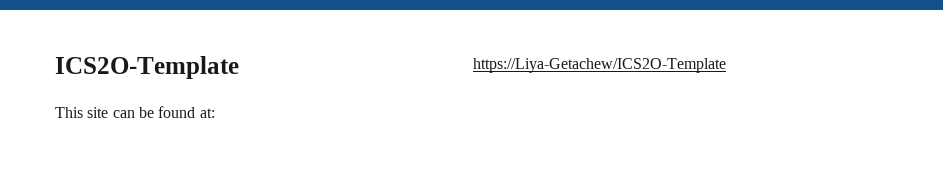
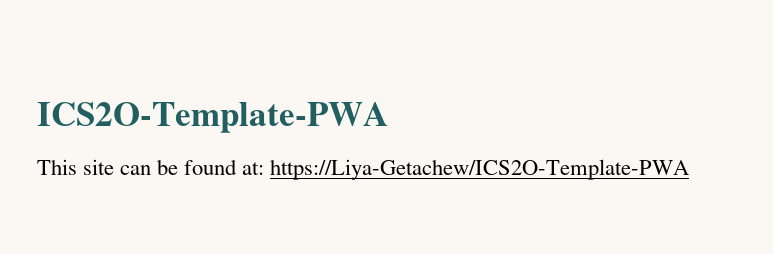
- ICS2O-Template
+ ICS2O-Template-PWA
- This site can be found at: https://Liya-Getachew/ICS2O-Template
+ This site can be found at: https://Liya-Getachew/ICS2O-Template-PWA

